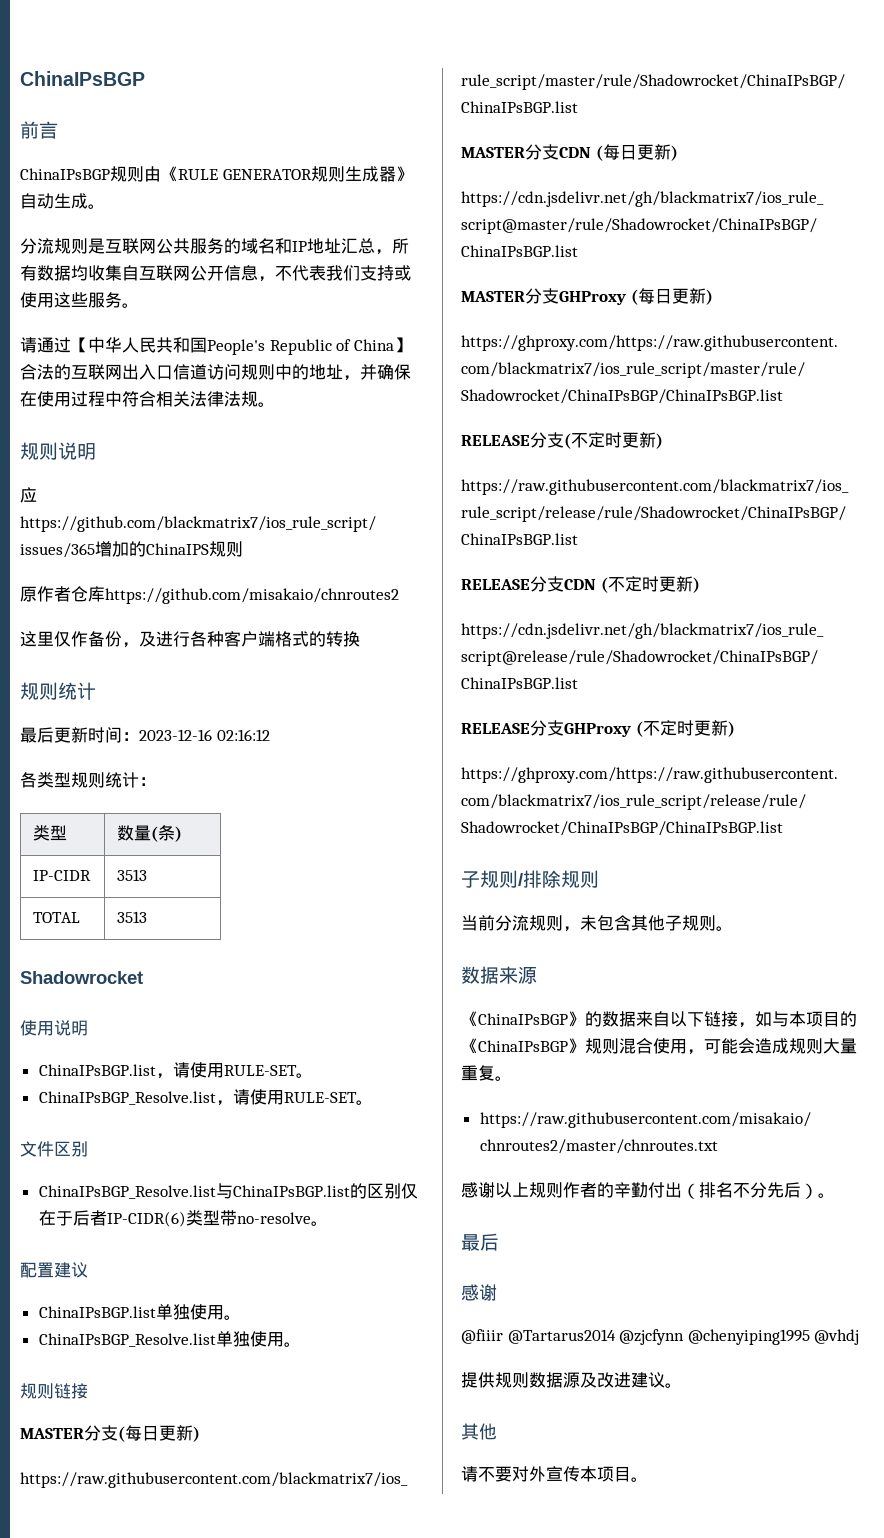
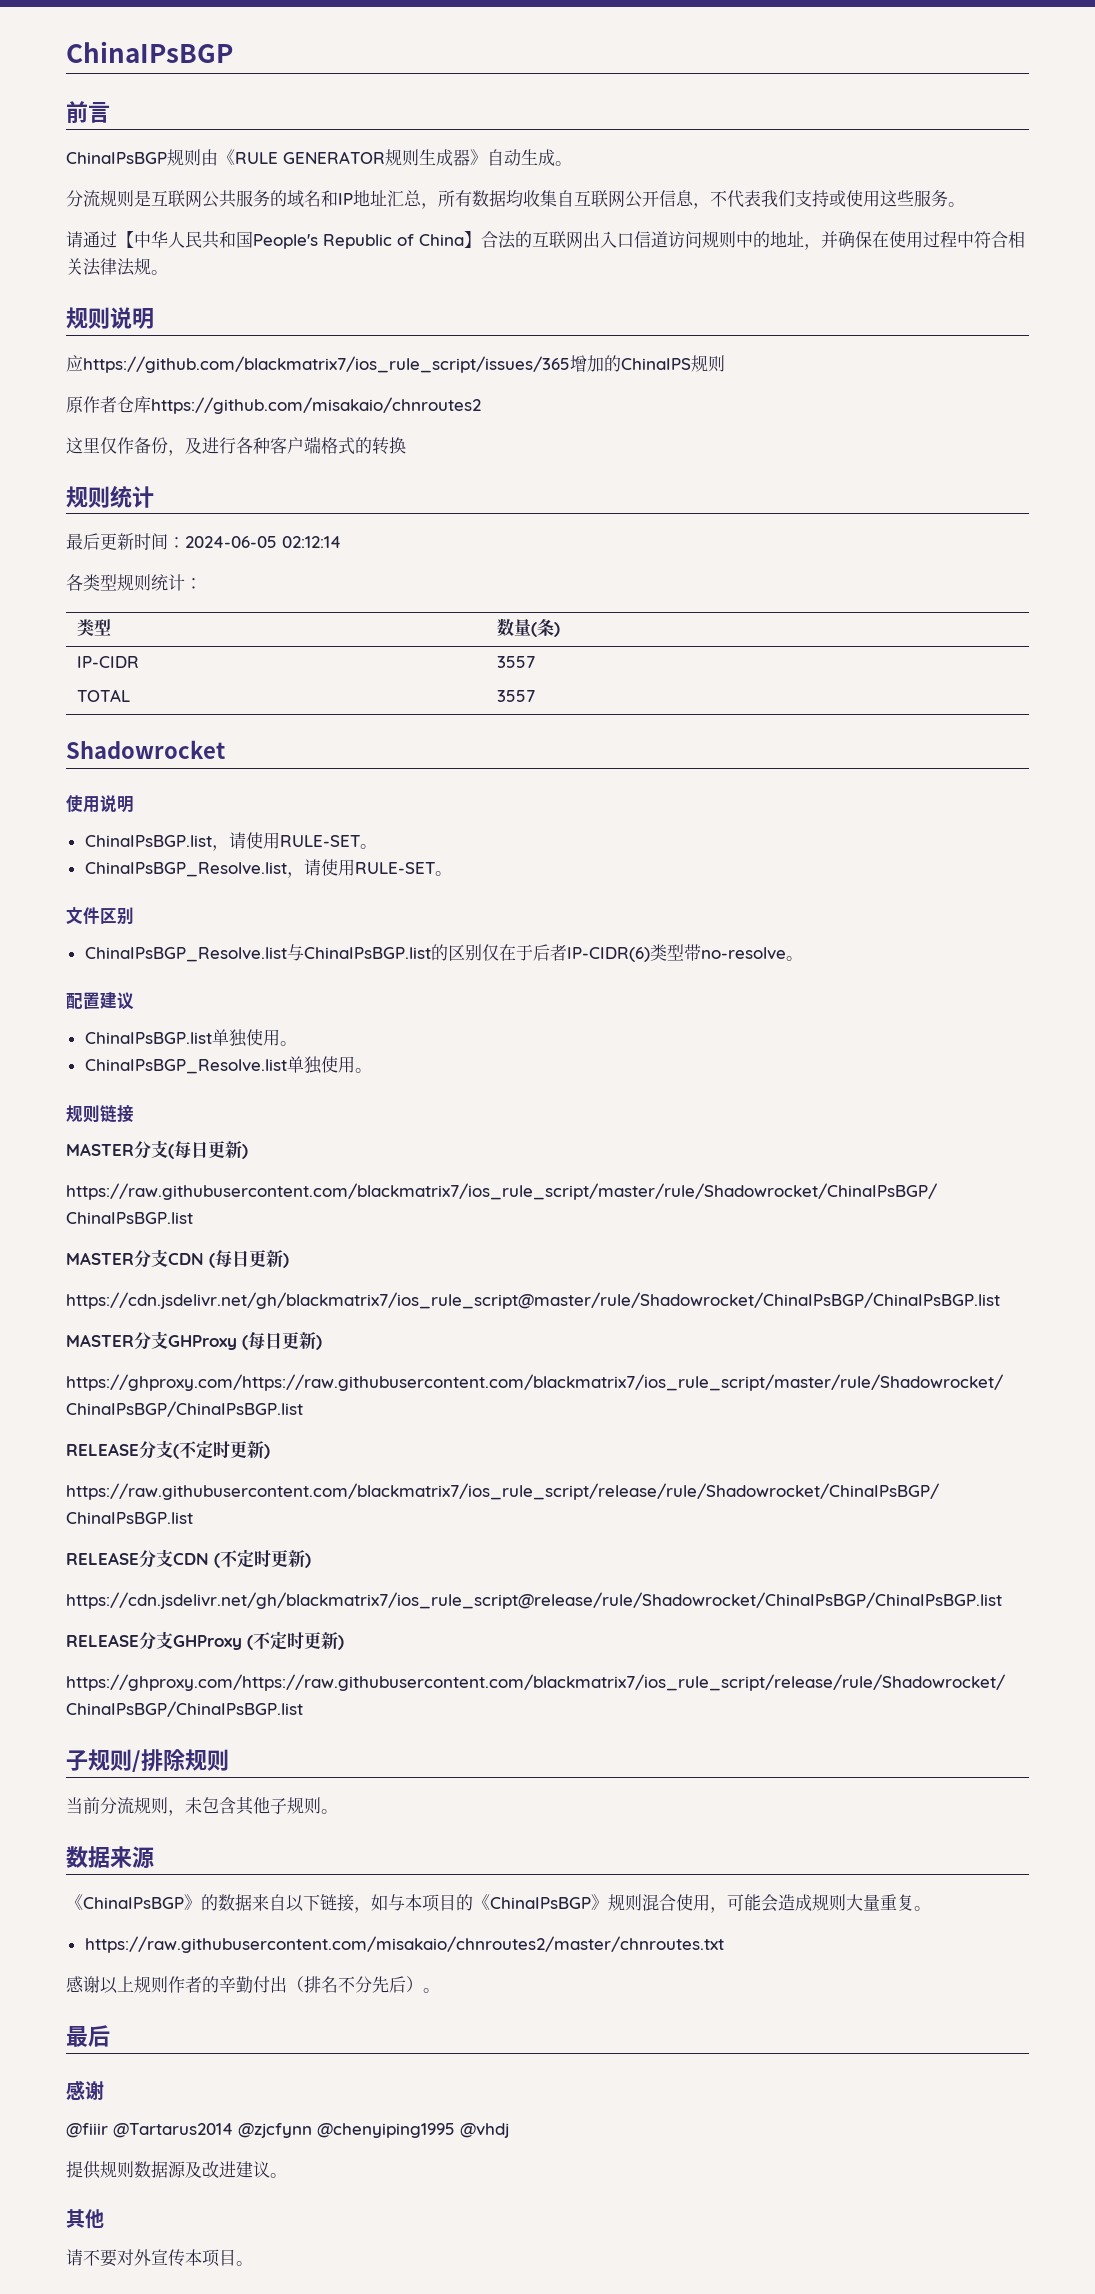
- 最后更新时间：2023-12-16 02:16:12
+ 最后更新时间：2024-06-05 02:12:14
- IP-CIDR | 3513
+ IP-CIDR | 3557
- TOTAL | 3513
+ TOTAL | 3557

